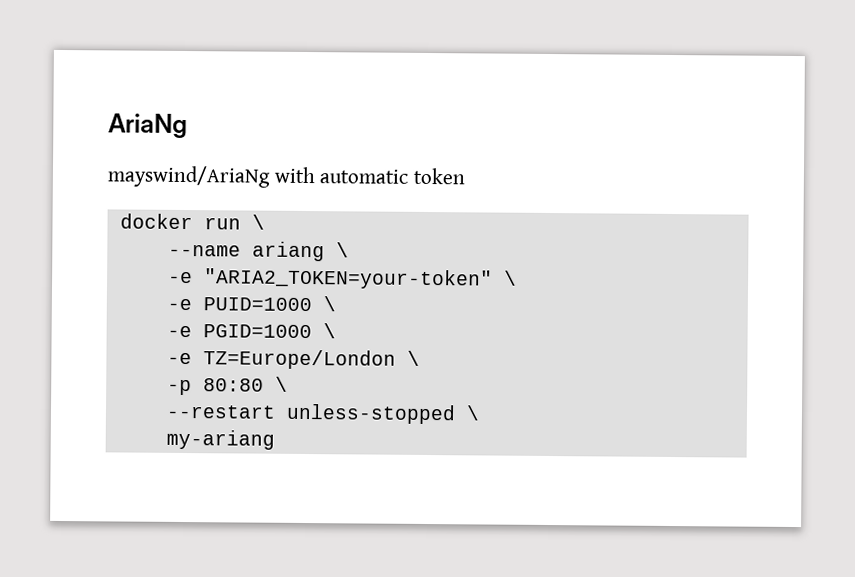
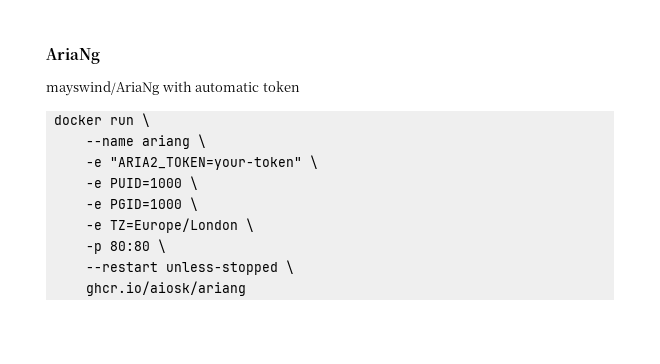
- my-ariang
+ ghcr.io/aiosk/ariang

